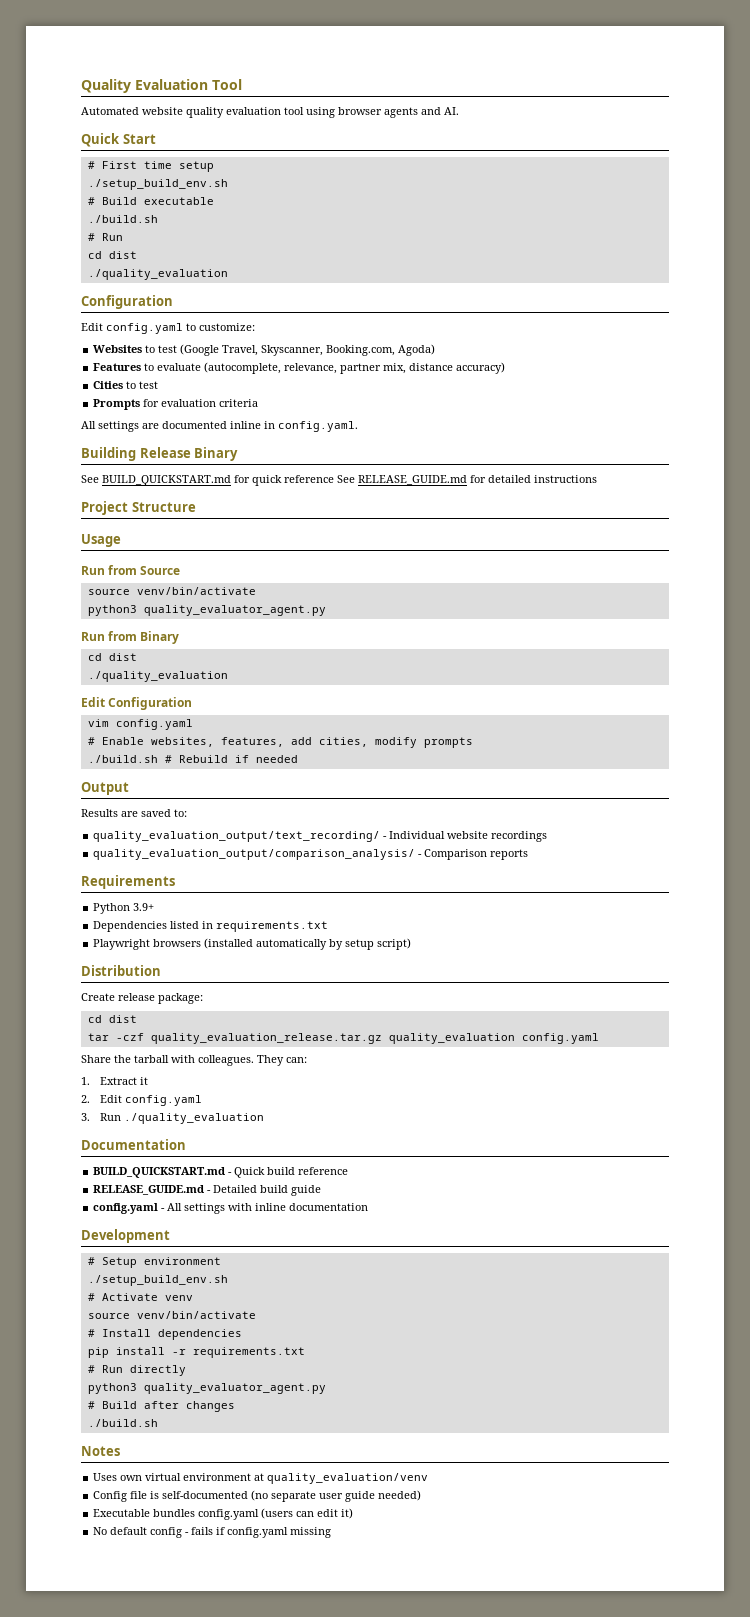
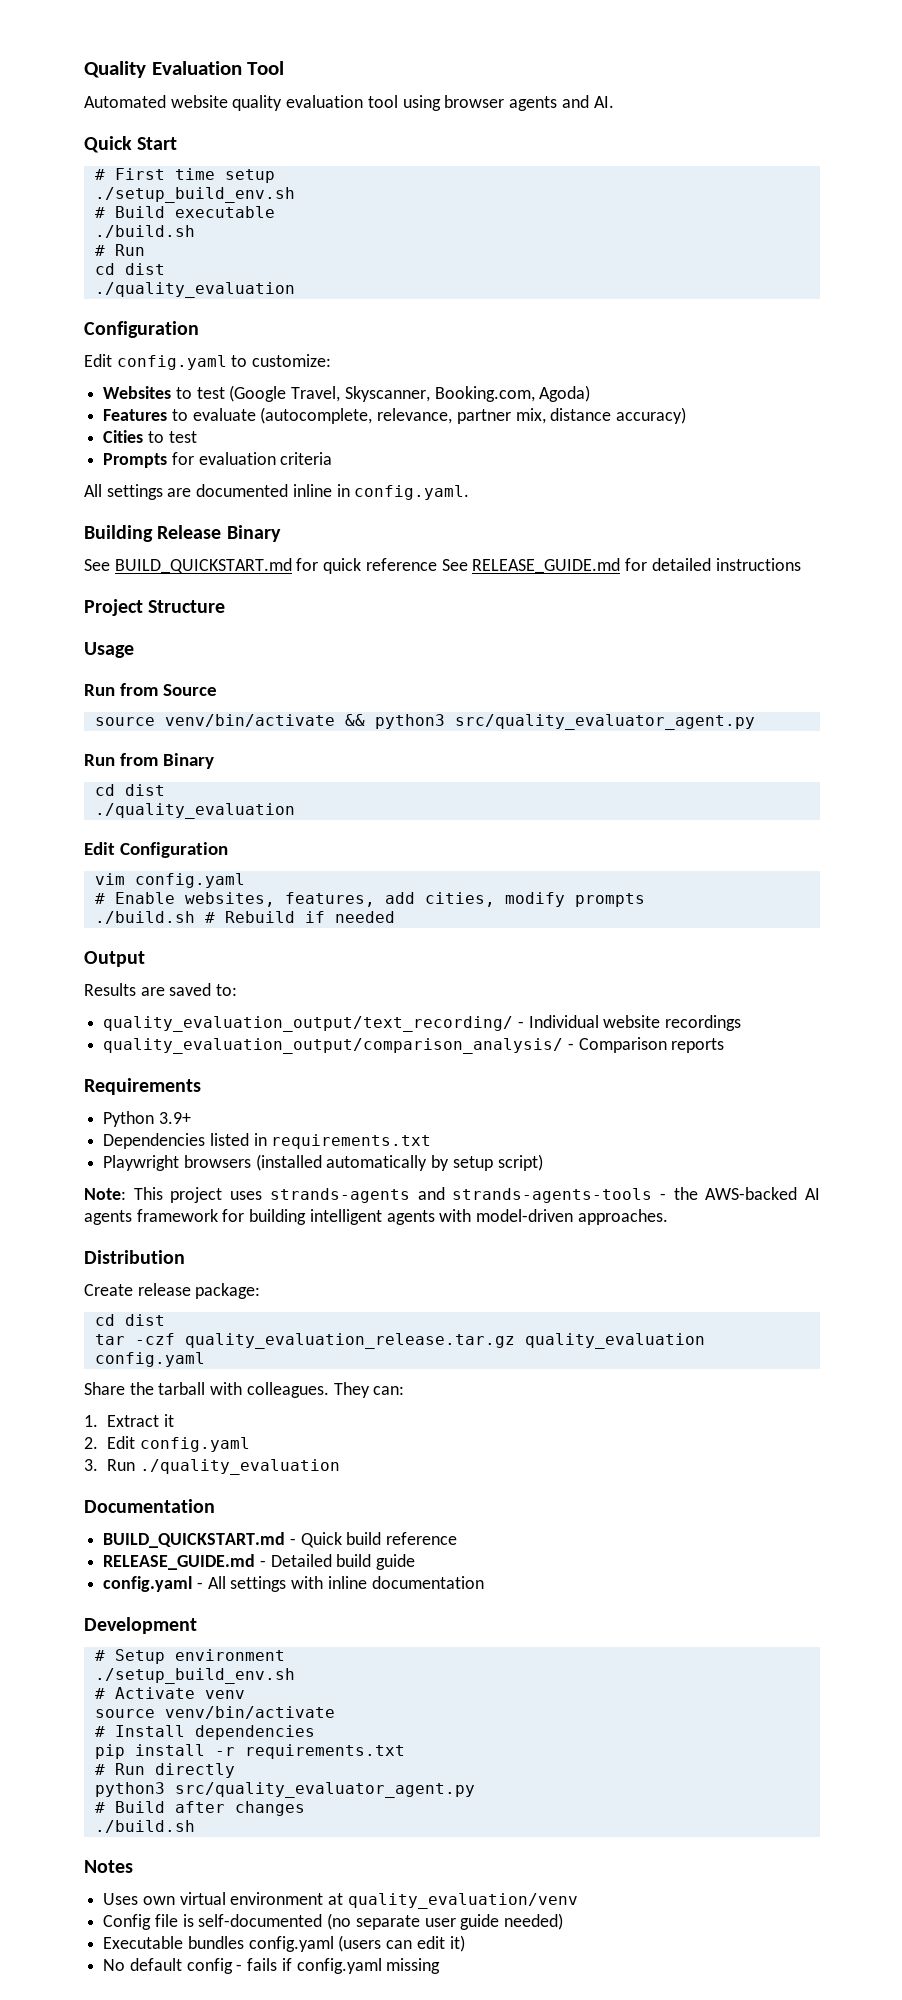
  Run from Source
- source venv/bin/activate
- python3 quality_evaluator_agent.py
+ source venv/bin/activate && python3 src/quality_evaluator_agent.py
+ Note: This project uses strands-agents and strands-agents-tools - the AWS-backed AI agents framework for building intelligent agents with model-driven approaches.
  # Run directly
- python3 quality_evaluator_agent.py
+ python3 src/quality_evaluator_agent.py

